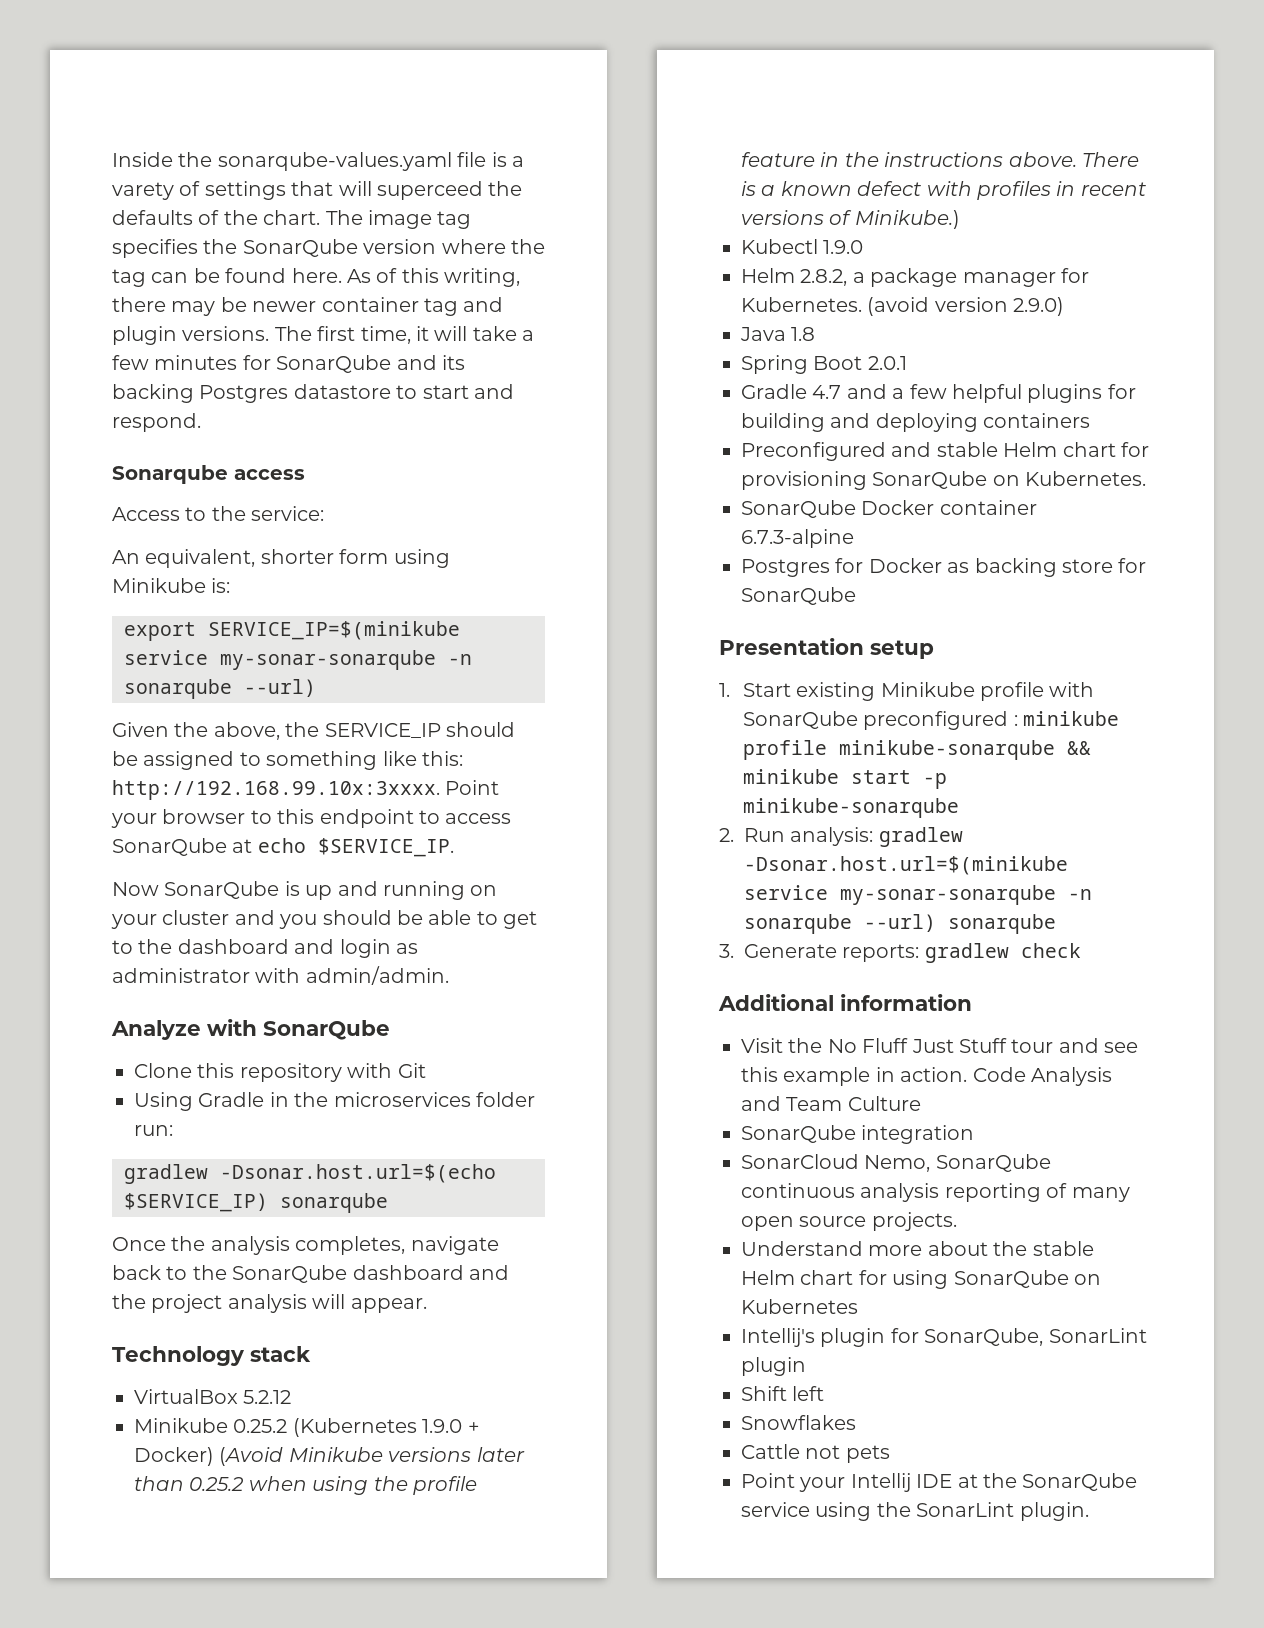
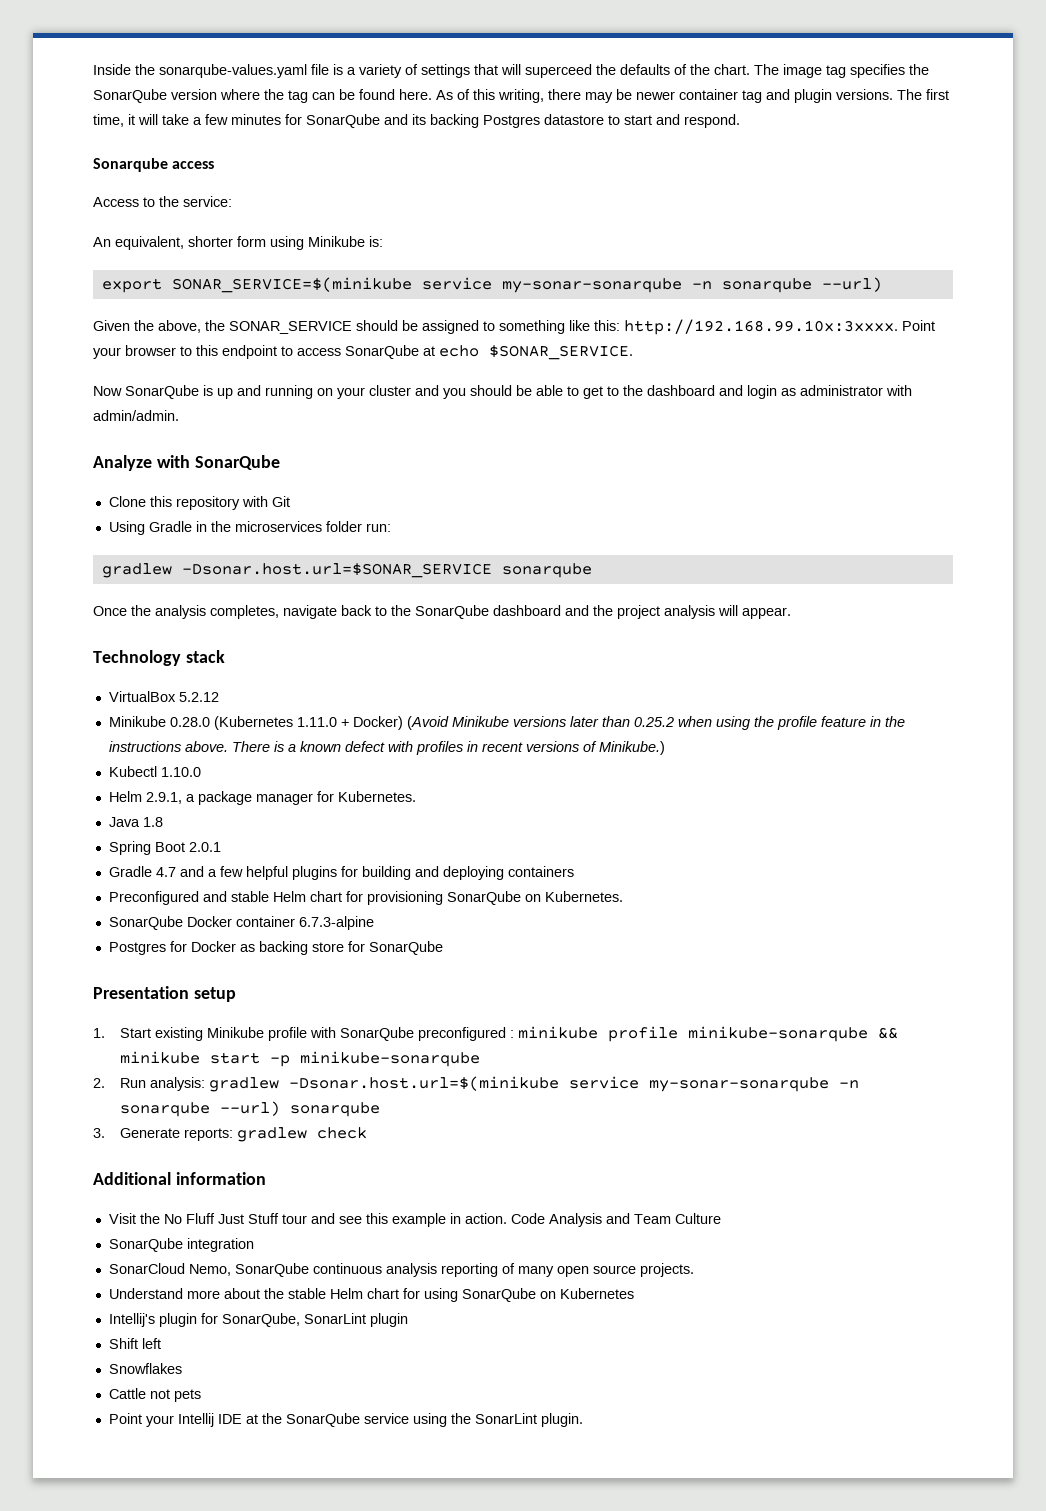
- Inside the sonarqube-values.yaml file is a varety of settings that will superceed the defaults of the chart.
+ Inside the sonarqube-values.yaml file is a variety of settings that will superceed the defaults of the chart.
- export SERVICE_IP=$(minikube service my-sonar-sonarqube -n sonarqube --url)
+ export SONAR_SERVICE=$(minikube service my-sonar-sonarqube -n sonarqube --url)
- Given the above, the SERVICE_IP should be assigned to something like this: http://192.168.99.10x:3xxxx. Point your browser to this endpoint to access SonarQube at echo $SERVICE_IP.
+ Given the above, the SONAR_SERVICE should be assigned to something like this: http://192.168.99.10x:3xxxx. Point your browser to this endpoint to access SonarQube at echo $SONAR_SERVICE.
- gradlew -Dsonar.host.url=$(echo $SERVICE_IP) sonarqube
+ gradlew -Dsonar.host.url=$SONAR_SERVICE sonarqube
- Minikube 0.25.2 (Kubernetes 1.9.0 + Docker) (Avoid Minikube versions later than 0.25.2 when using the profile feature in the instructions above.
+ Minikube 0.28.0 (Kubernetes 1.11.0 + Docker) (Avoid Minikube versions later than 0.25.2 when using the profile feature in the instructions above.
- Kubectl 1.9.0
- Helm 2.8.2, a package manager for Kubernetes. (avoid version 2.9.0)
+ Kubectl 1.10.0
+ Helm 2.9.1, a package manager for Kubernetes.

